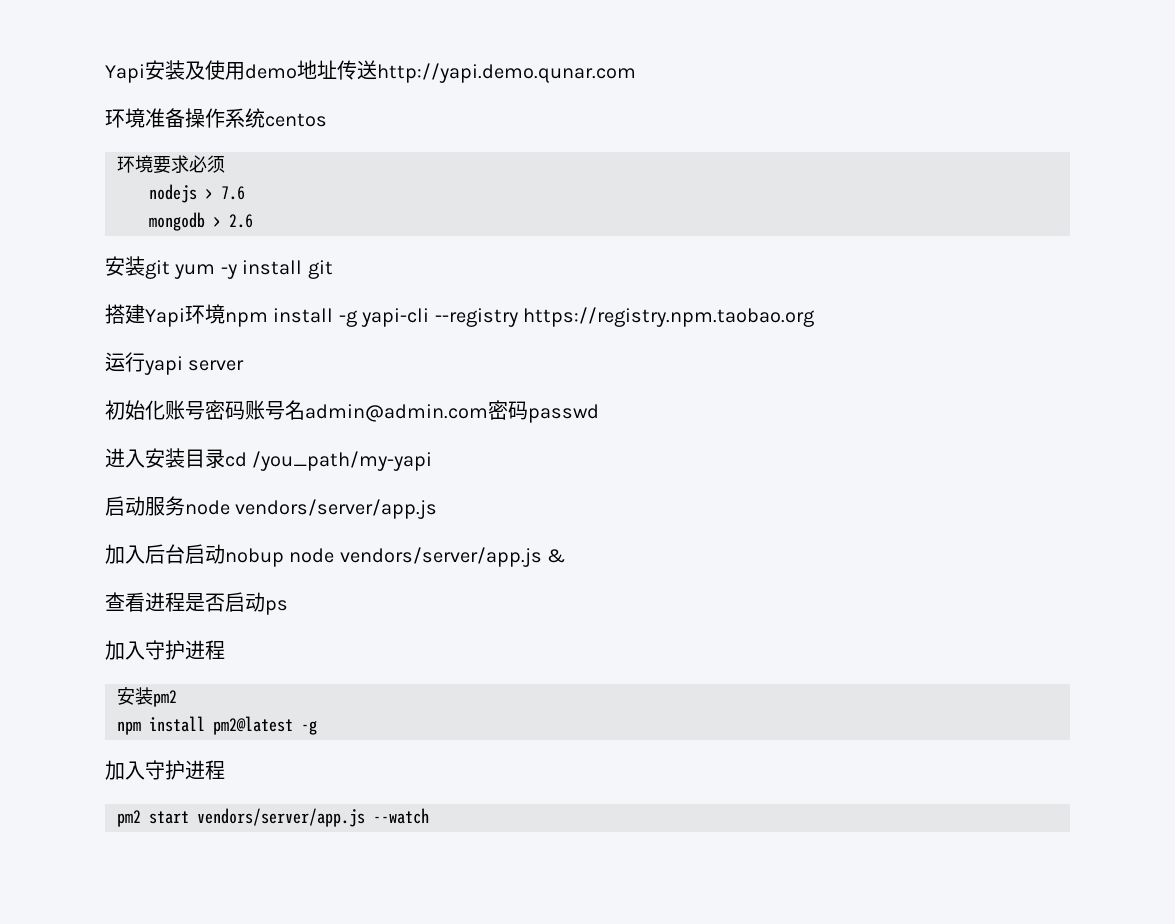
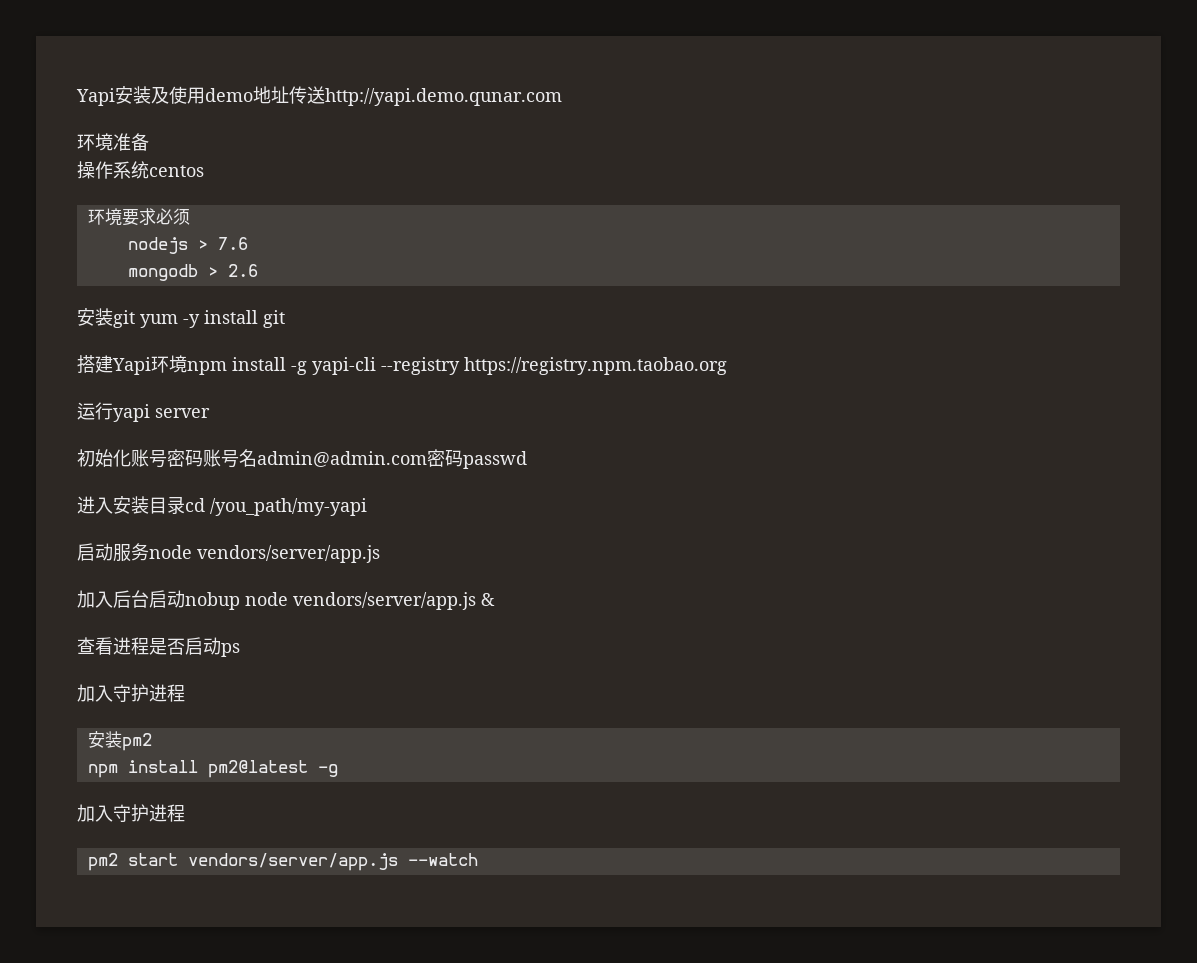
- 环境准备操作系统centos
+ 环境准备
+ 操作系统centos

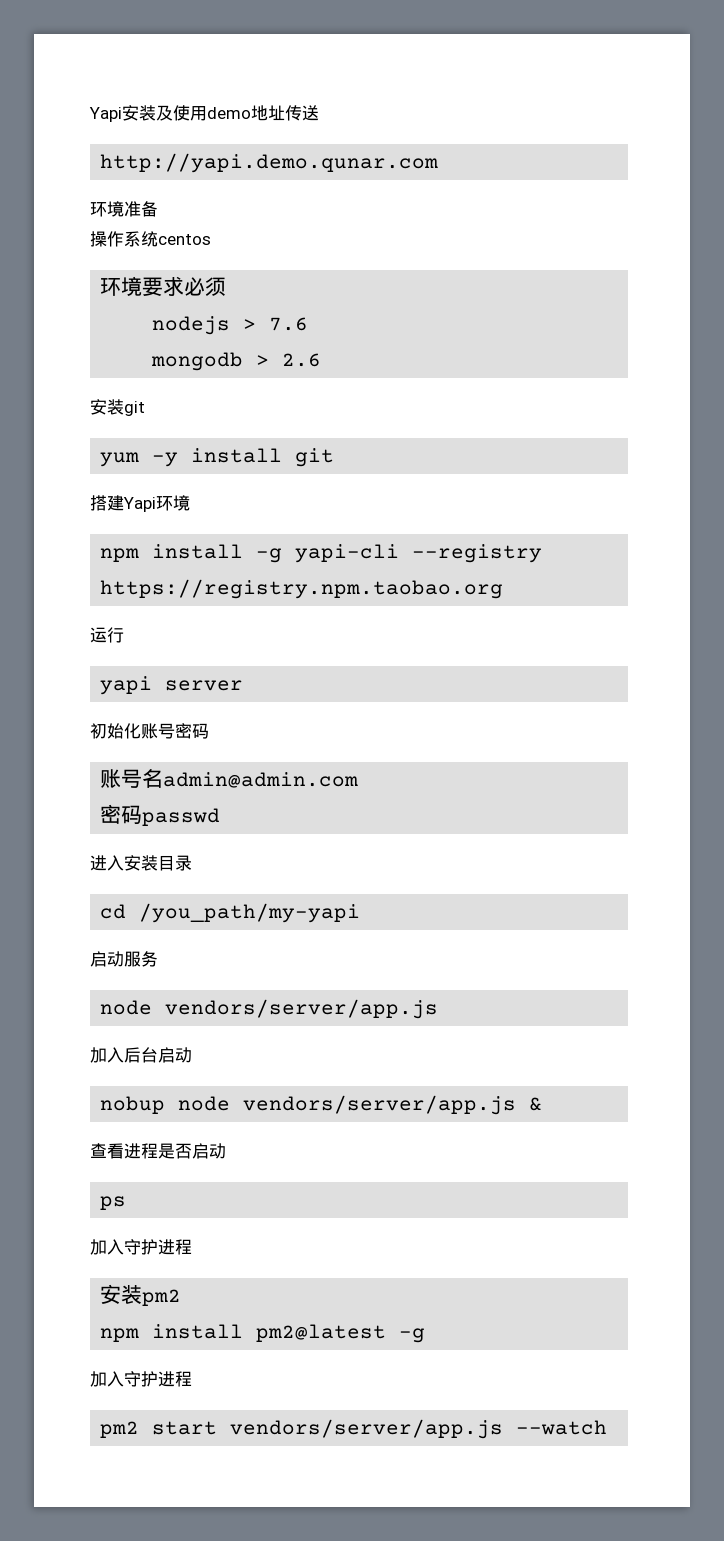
- Yapi安装及使用demo地址传送http://yapi.demo.qunar.com
+ Yapi安装及使用demo地址传送
+ http://yapi.demo.qunar.com
- 安装git yum -y install git
+ 安装git
+ yum -y install git
- 搭建Yapi环境npm install -g yapi-cli --registry https://registry.npm.taobao.org
+ 搭建Yapi环境
+ npm install -g yapi-cli --registry https://registry.npm.taobao.org
- 运行yapi server
+ 运行
+ yapi server
- 初始化账号密码账号名admin@admin.com密码passwd
+ 初始化账号密码
+ 账号名admin@admin.com
+ 密码passwd
- 进入安装目录cd /you_path/my-yapi
+ 进入安装目录
+ cd /you_path/my-yapi
- 启动服务node vendors/server/app.js
+ 启动服务
+ node vendors/server/app.js
- 加入后台启动nobup node vendors/server/app.js &
+ 加入后台启动
+ nobup node vendors/server/app.js &
- 查看进程是否启动ps
+ 查看进程是否启动
+ ps

